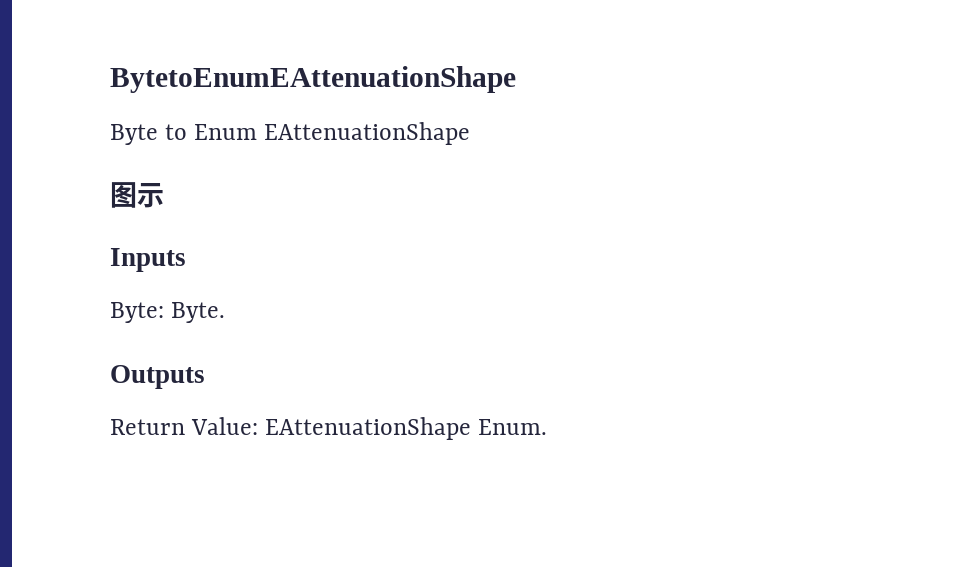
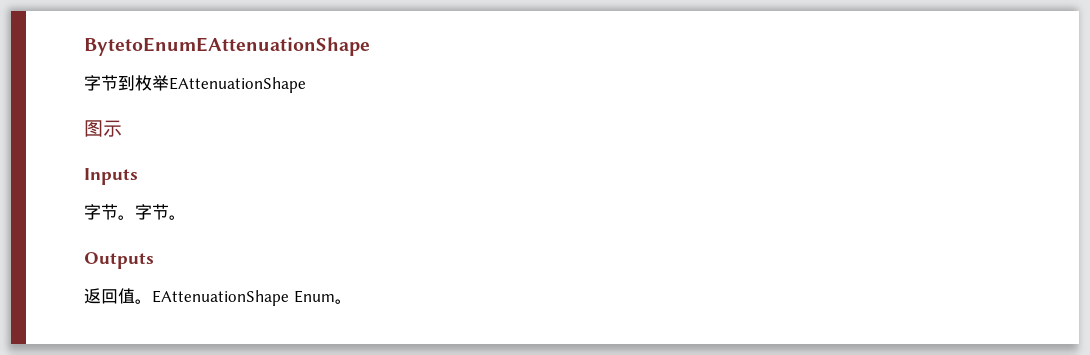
- Byte to Enum EAttenuationShape
+ 字节到枚举EAttenuationShape
- Byte: Byte.
+ 字节。字节。
  Outputs
- Return Value: EAttenuationShape Enum.
+ 返回值。EAttenuationShape Enum。

